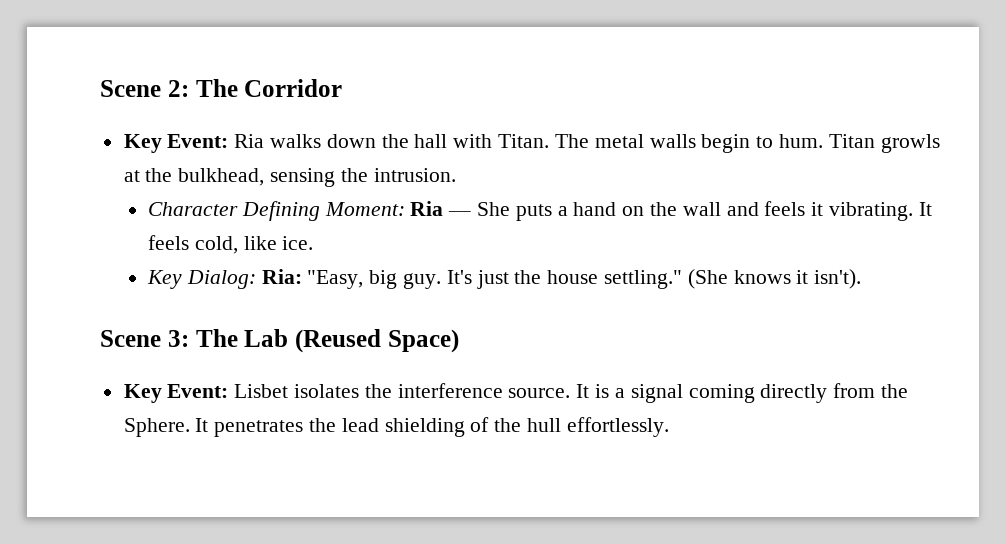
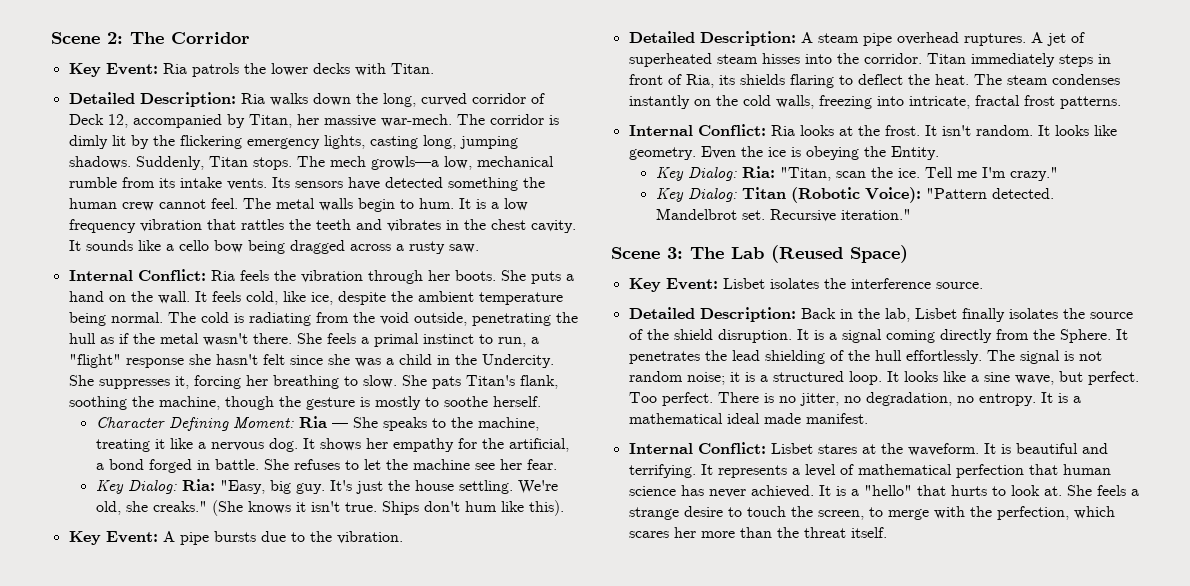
- Key Event: Ria walks down the hall with Titan.
+ Key Event: Ria patrols the lower decks with Titan.
+ Detailed Description: Ria walks down the long, curved corridor of Deck 12, accompanied by Titan, her massive war-mech. The corridor is dimly lit by the flickering emergency lights, casting long, jumping shadows. Suddenly, Titan stops. The mech growls—a low, mechanical rumble from its intake vents. Its sensors have detected something the human crew cannot feel.
- Titan growls at the bulkhead, sensing the intrusion.
+ It is a low frequency vibration that rattles the teeth and vibrates in the chest cavity. It sounds like a cello bow being dragged across a rusty saw.
+ Internal Conflict: Ria feels the vibration through her boots. She puts a hand on the wall. It feels cold, like ice, despite the ambient temperature being normal. The cold is radiating from the void outside, penetrating the hull as if the metal wasn't there. She feels a primal instinct to run, a "flight" response she hasn't felt since she was a child in the Undercity. She suppresses it, forcing her breathing to slow. She pats Titan's flank, soothing the machine, though the gesture is mostly to soothe herself.
- Character Defining Moment: Ria — She puts a hand on the wall and feels it vibrating. It feels cold, like ice.
+ Character Defining Moment: Ria — She speaks to the machine, treating it like a nervous dog. It shows her empathy for the artificial, a bond forged in battle. She refuses to let the machine see her fear.
- It's just the house settling." (She knows it isn't).
+ It's just the house settling. We're old, she creaks." (She knows it isn't true. Ships don't hum like this).
+ Key Event: A pipe bursts due to the vibration.
+ Detailed Description: A steam pipe overhead ruptures. A jet of superheated steam hisses into the corridor. Titan immediately steps in front of Ria, its shields flaring to deflect the heat. The steam condenses instantly on the cold walls, freezing into intricate, fractal frost patterns.
+ Internal Conflict: Ria looks at the frost. It isn't random. It looks like geometry. Even the ice is obeying the Entity.
+ Key Dialog: Ria: "Titan, scan the ice. Tell me I'm crazy."
+ Key Dialog: Titan (Robotic Voice): "Pattern detected. Mandelbrot set. Recursive iteration."
- Key Event: Lisbet isolates the interference source. It is a signal coming directly from the Sphere.
+ Key Event: Lisbet isolates the interference source.
+ Detailed Description: Back in the lab, Lisbet finally isolates the source of the shield disruption. It is a signal coming directly from the Sphere.
+ The signal is not random noise; it is a structured loop. It looks like a sine wave, but perfect. Too perfect. There is no jitter, no degradation, no entropy. It is a mathematical ideal made manifest.
+ Internal Conflict: Lisbet stares at the waveform. It is beautiful and terrifying. It represents a level of mathematical perfection that human science has never achieved. It is a "hello" that hurts to look at. She feels a strange desire to touch the screen, to merge with the perfection, which scares her more than the threat itself.

